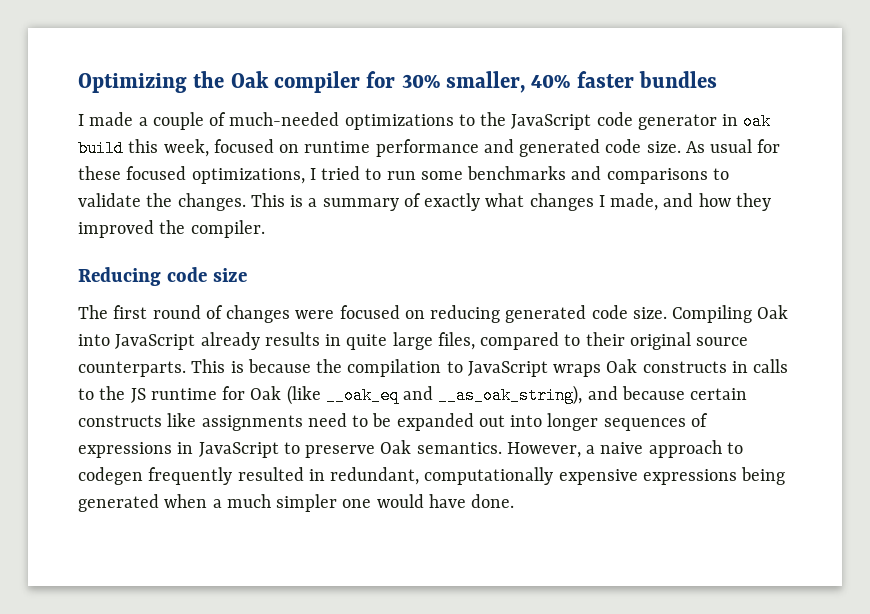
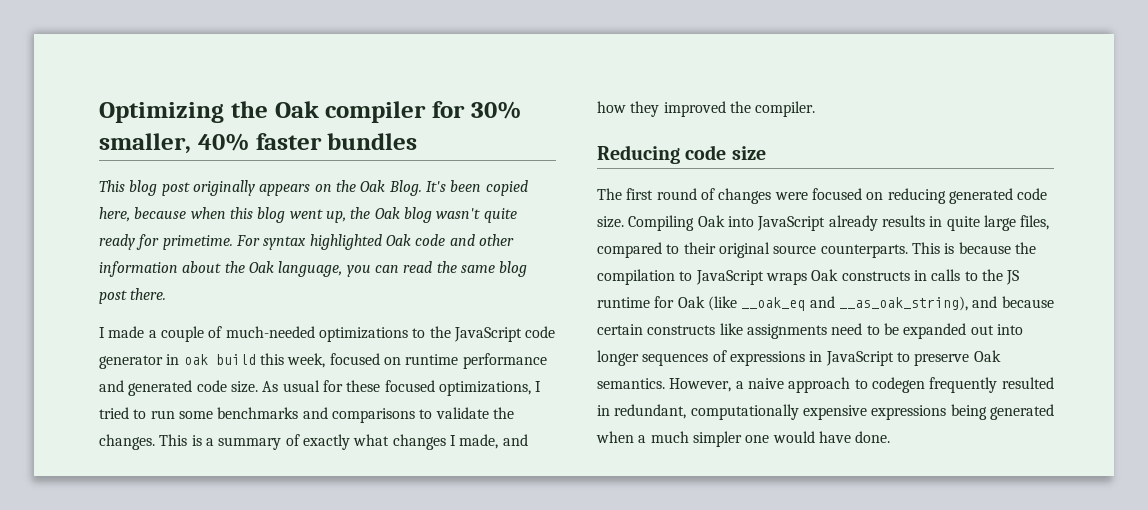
+ This blog post originally appears on the Oak Blog. It's been copied here, because when this blog went up, the Oak blog wasn't quite ready for primetime. For syntax highlighted Oak code and other information about the Oak language, you can read the same blog post there.

